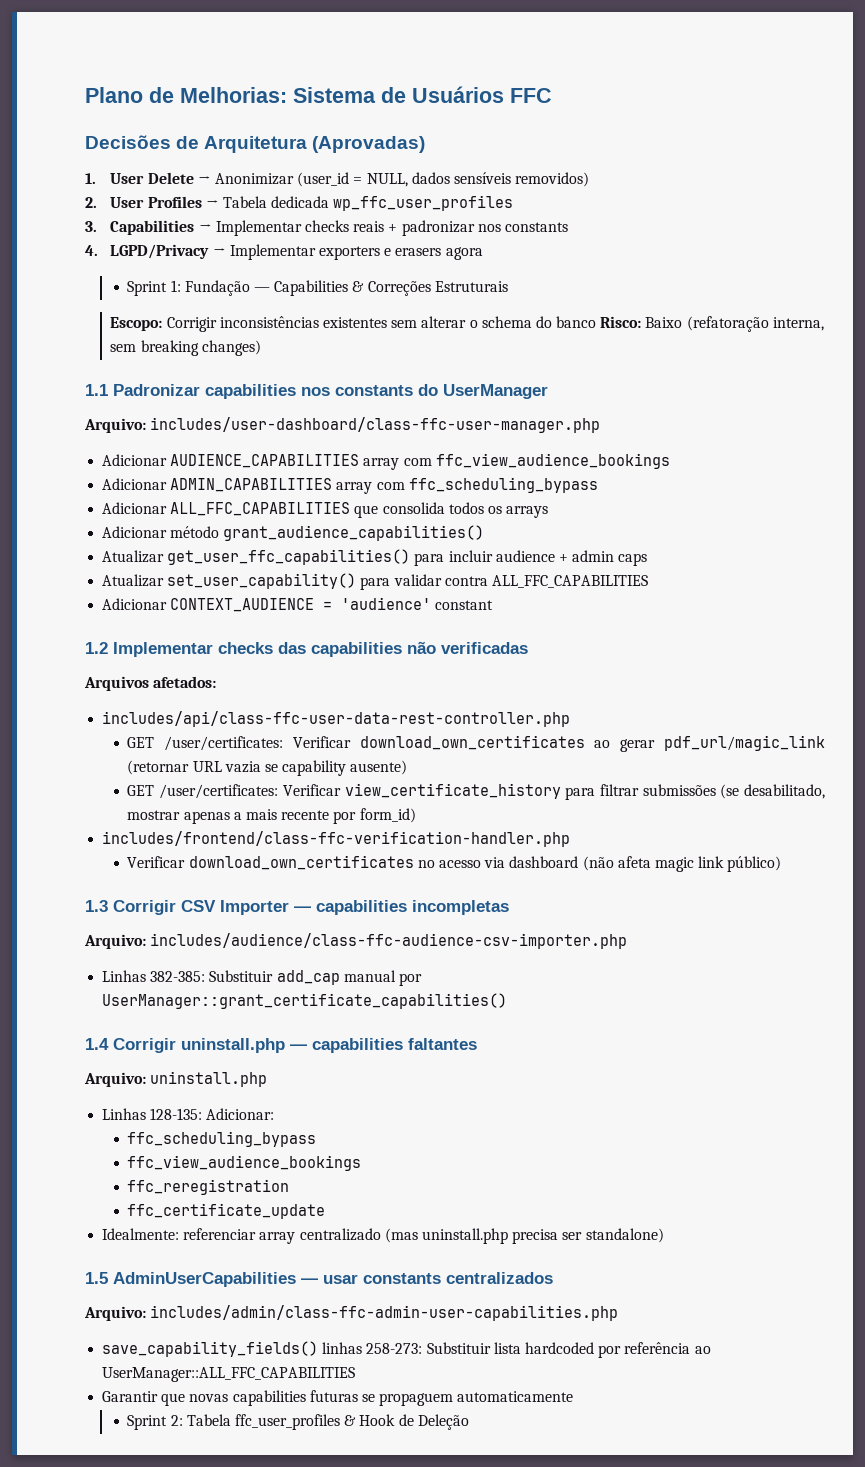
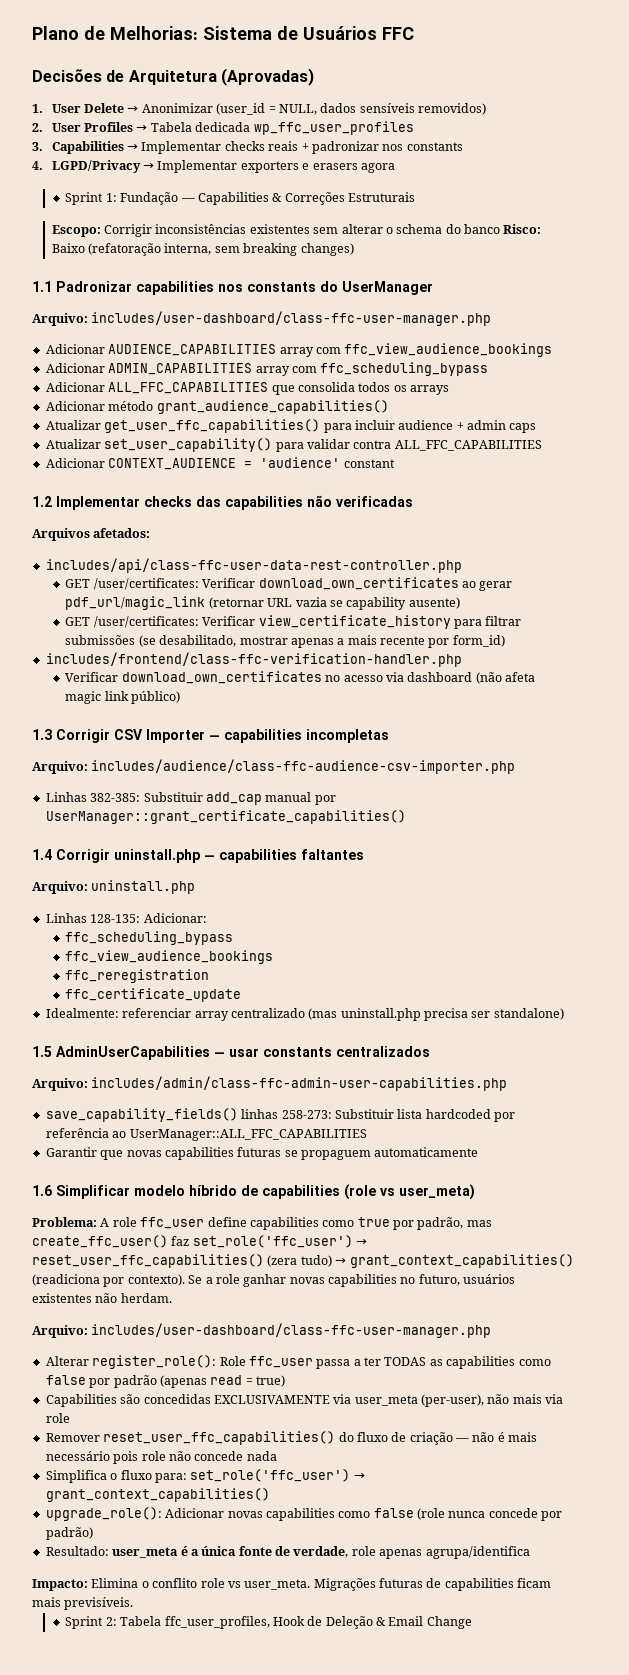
+ 1.6 Simplificar modelo híbrido de capabilities (role vs user_meta)
+ Problema: A role ffc_user define capabilities como true por padrão, mas create_ffc_user() faz set_role('ffc_user') → reset_user_ffc_capabilities() (zera tudo) → grant_context_capabilities() (readiciona por contexto). Se a role ganhar novas capabilities no futuro, usuários existentes não herdam.
+ Arquivo: includes/user-dashboard/class-ffc-user-manager.php
+ Alterar register_role(): Role ffc_user passa a ter TODAS as capabilities como false por padrão (apenas read = true)
+ Capabilities são concedidas EXCLUSIVAMENTE via user_meta (per-user), não mais via role
+ Remover reset_user_ffc_capabilities() do fluxo de criação — não é mais necessário pois role não concede nada
+ Simplifica o fluxo para: set_role('ffc_user') → grant_context_capabilities()
+ upgrade_role(): Adicionar novas capabilities como false (role nunca concede por padrão)
+ Resultado: user_meta é a única fonte de verdade, role apenas agrupa/identifica
+ Impacto: Elimina o conflito role vs user_meta. Migrações futuras de capabilities ficam mais previsíveis.
- Sprint 2: Tabela ffc_user_profiles & Hook de Deleção
+ Sprint 2: Tabela ffc_user_profiles, Hook de Deleção & Email Change

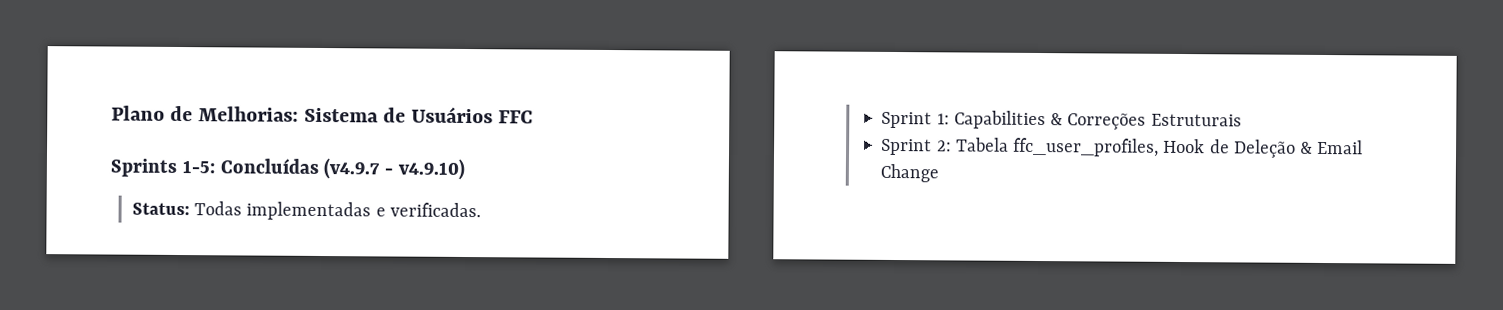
- Decisões de Arquitetura (Aprovadas)
- 1. User Delete → Anonimizar (user_id = NULL, dados sensíveis removidos)
- 2. User Profiles → Tabela dedicada wp_ffc_user_profiles
- 3. Capabilities → Implementar checks reais + padronizar nos constants
- 4. LGPD/Privacy → Implementar exporters e erasers agora
+ Sprints 1-5: Concluídas (v4.9.7 - v4.9.10)
+ Status: Todas implementadas e verificadas.
- Sprint 1: Fundação — Capabilities & Correções Estruturais
+ Sprint 1: Capabilities & Correções Estruturais
- Escopo: Corrigir inconsistências existentes sem alterar o schema do banco Risco: Baixo (refatoração interna, sem breaking changes)
- 1.1 Padronizar capabilities nos constants do UserManager
- Arquivo: includes/user-dashboard/class-ffc-user-manager.php
- Adicionar AUDIENCE_CAPABILITIES array com ffc_view_audience_bookings
- Adicionar ADMIN_CAPABILITIES array com ffc_scheduling_bypass
- Adicionar ALL_FFC_CAPABILITIES que consolida todos os arrays
- Adicionar método grant_audience_capabilities()
- Atualizar get_user_ffc_capabilities() para incluir audience + admin caps
- Atualizar set_user_capability() para validar contra ALL_FFC_CAPABILITIES
- Adicionar CONTEXT_AUDIENCE = 'audience' constant
- 1.2 Implementar checks das capabilities não verificadas
- Arquivos afetados:
- includes/api/class-ffc-user-data-rest-controller.php
- GET /user/certificates: Verificar download_own_certificates ao gerar pdf_url/magic_link (retornar URL vazia se capability ausente)
- GET /user/certificates: Verificar view_certificate_history para filtrar submissões (se desabilitado, mostrar apenas a mais recente por form_id)
- includes/frontend/class-ffc-verification-handler.php
- Verificar download_own_certificates no acesso via dashboard (não afeta magic link público)
- 1.3 Corrigir CSV Importer — capabilities incompletas
- Arquivo: includes/audience/class-ffc-audience-csv-importer.php
- Linhas 382-385: Substituir add_cap manual por UserManager::grant_certificate_capabilities()
- 1.4 Corrigir uninstall.php — capabilities faltantes
- Arquivo: uninstall.php
- Linhas 128-135: Adicionar:
- ffc_scheduling_bypass
- ffc_view_audience_bookings
- ffc_reregistration
- ffc_certificate_update
- Idealmente: referenciar array centralizado (mas uninstall.php precisa ser standalone)
- 1.5 AdminUserCapabilities — usar constants centralizados
- Arquivo: includes/admin/class-ffc-admin-user-capabilities.php
- save_capability_fields() linhas 258-273: Substituir lista hardcoded por referência ao UserManager::ALL_FFC_CAPABILITIES
- Garantir que novas capabilities futuras se propaguem automaticamente
- 1.6 Simplificar modelo híbrido de capabilities (role vs user_meta)
- Problema: A role ffc_user define capabilities como true por padrão, mas create_ffc_user() faz set_role('ffc_user') → reset_user_ffc_capabilities() (zera tudo) → grant_context_capabilities() (readiciona por contexto). Se a role ganhar novas capabilities no futuro, usuários existentes não herdam.
- Arquivo: includes/user-dashboard/class-ffc-user-manager.php
- Alterar register_role(): Role ffc_user passa a ter TODAS as capabilities como false por padrão (apenas read = true)
- Capabilities são concedidas EXCLUSIVAMENTE via user_meta (per-user), não mais via role
- Remover reset_user_ffc_capabilities() do fluxo de criação — não é mais necessário pois role não concede nada
- Simplifica o fluxo para: set_role('ffc_user') → grant_context_capabilities()
- upgrade_role(): Adicionar novas capabilities como false (role nunca concede por padrão)
- Resultado: user_meta é a única fonte de verdade, role apenas agrupa/identifica
- Impacto: Elimina o conflito role vs user_meta. Migrações futuras de capabilities ficam mais previsíveis.

